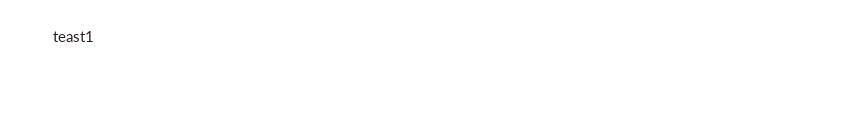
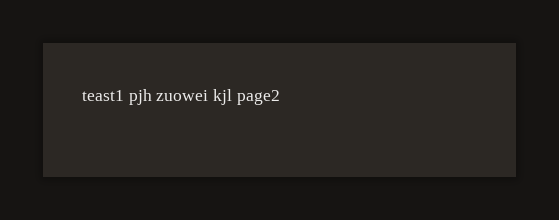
- teast1
+ teast1 pjh zuowei kjl page2

